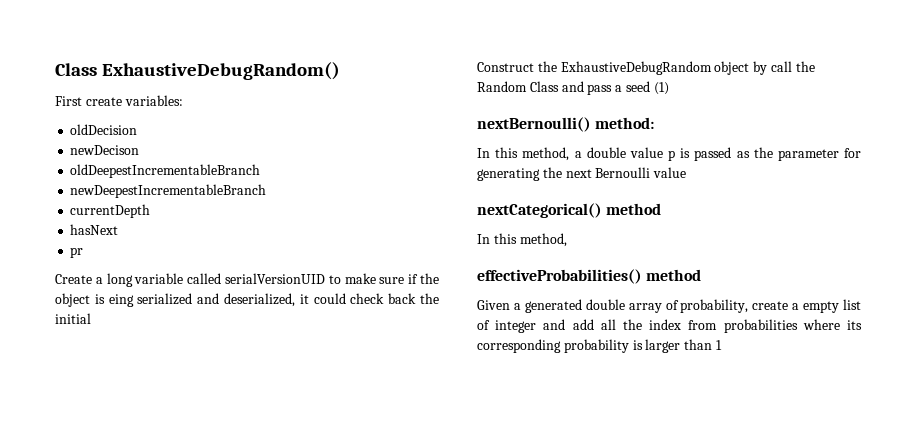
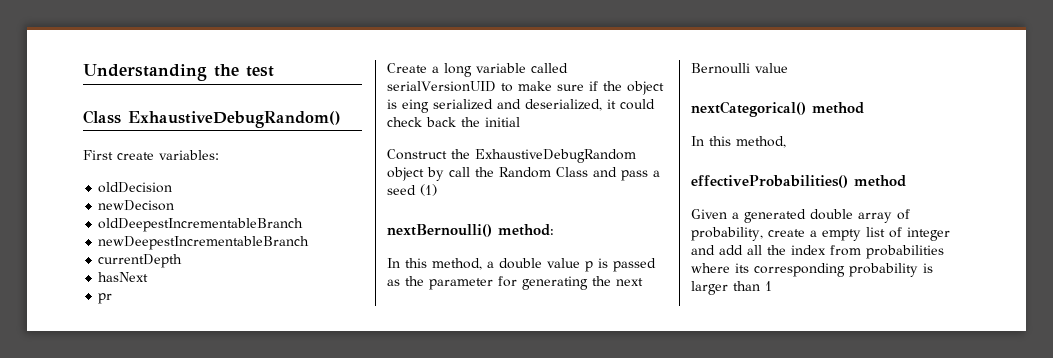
+ Understanding the test

